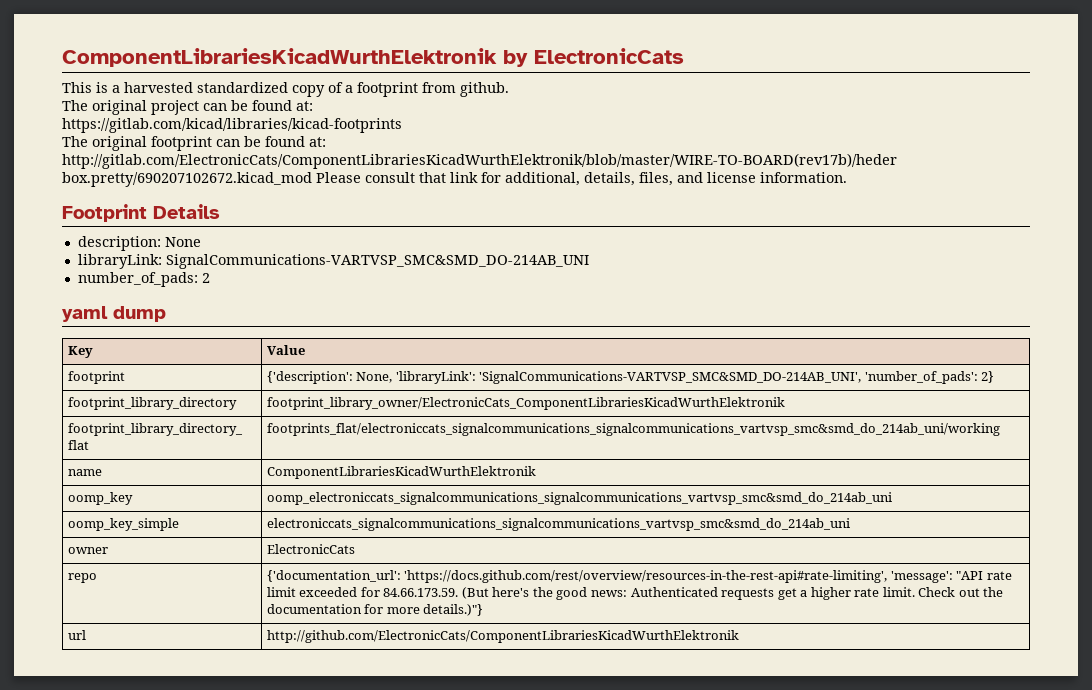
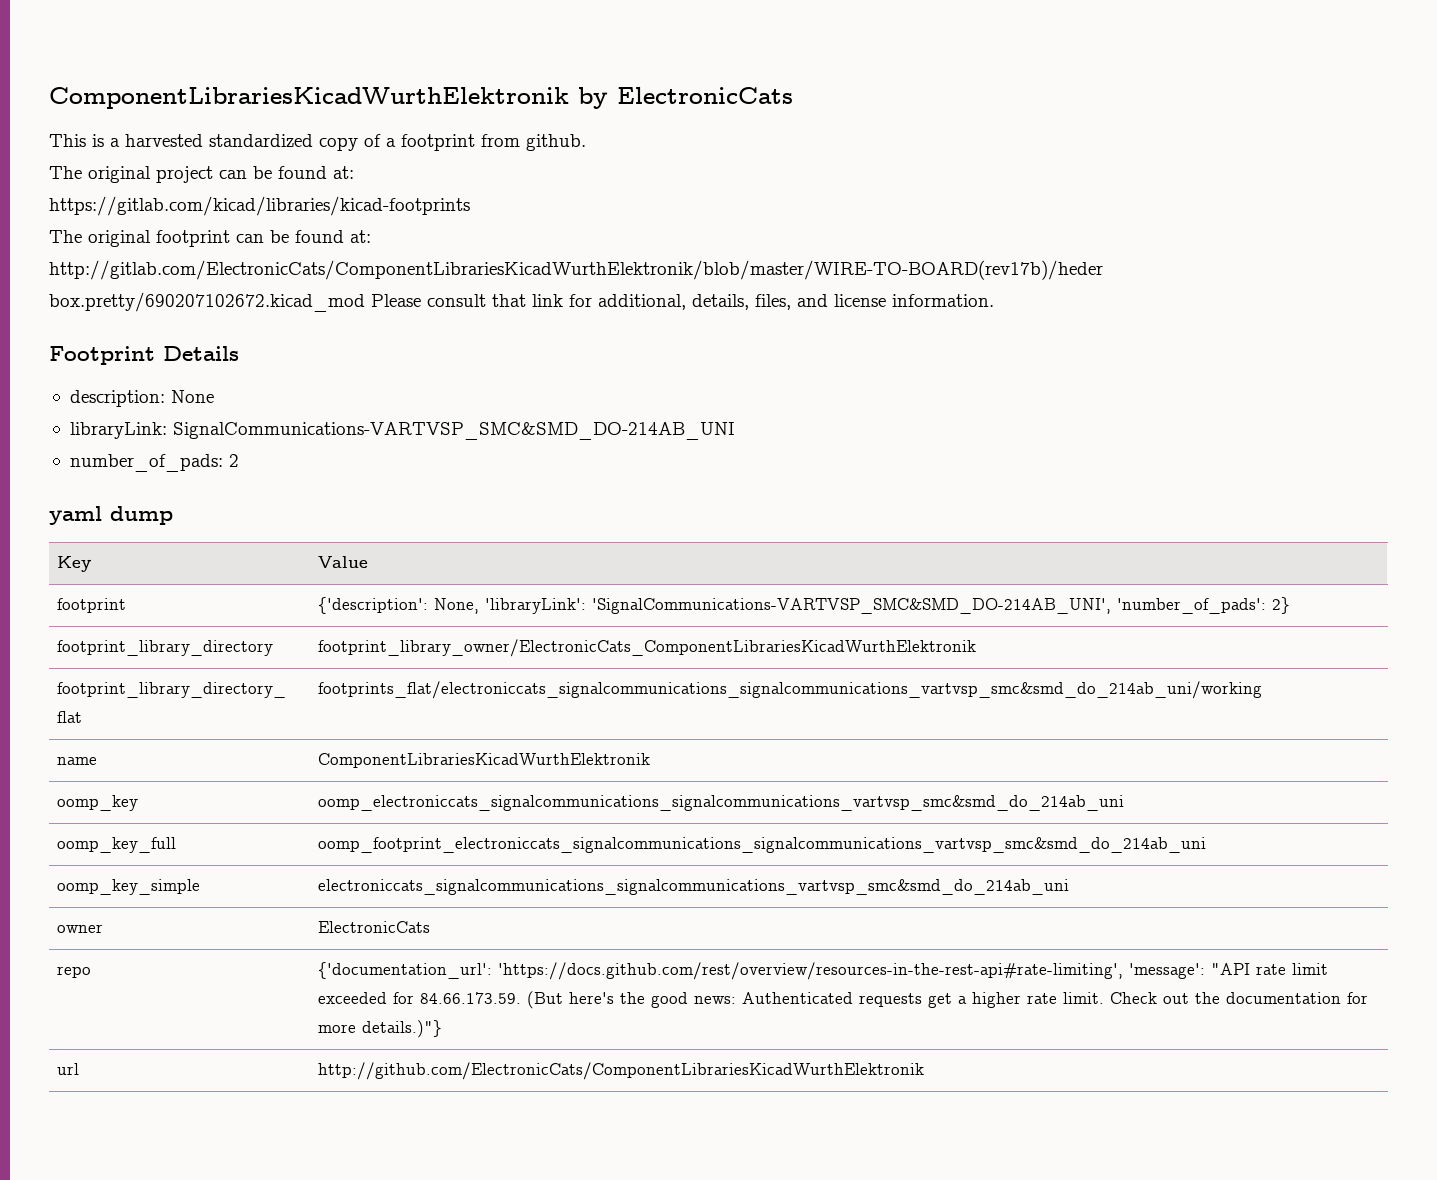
+ oomp_key_full | oomp_footprint_electroniccats_signalcommunications_signalcommunications_vartvsp_smc&smd_do_214ab_uni

